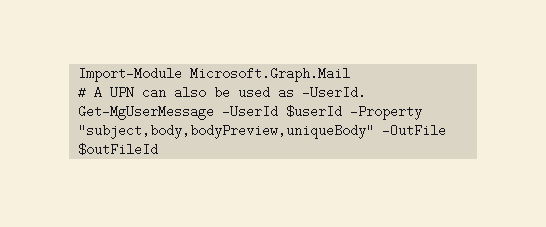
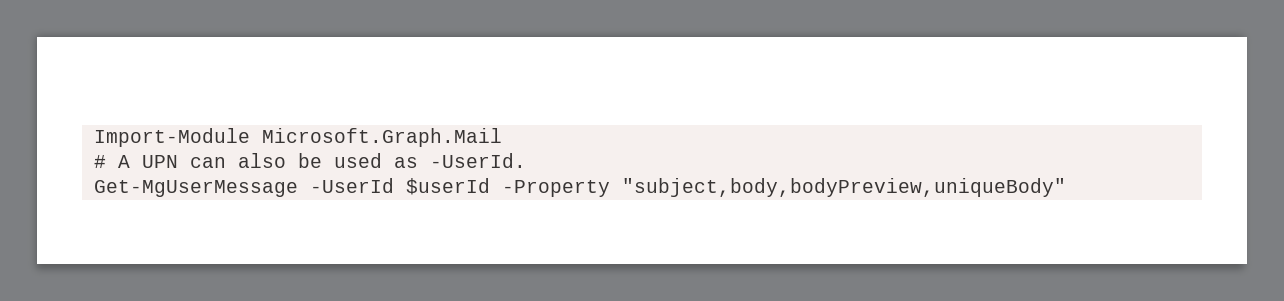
- Get-MgUserMessage -UserId $userId -Property "subject,body,bodyPreview,uniqueBody" -OutFile $outFileId
+ Get-MgUserMessage -UserId $userId -Property "subject,body,bodyPreview,uniqueBody"

